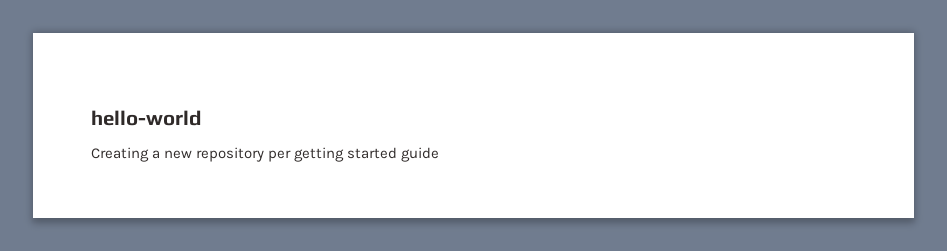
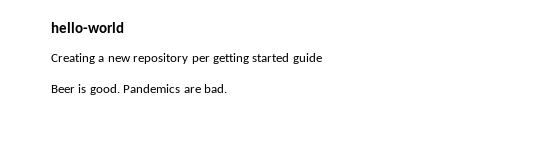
+ Beer is good. Pandemics are bad.

